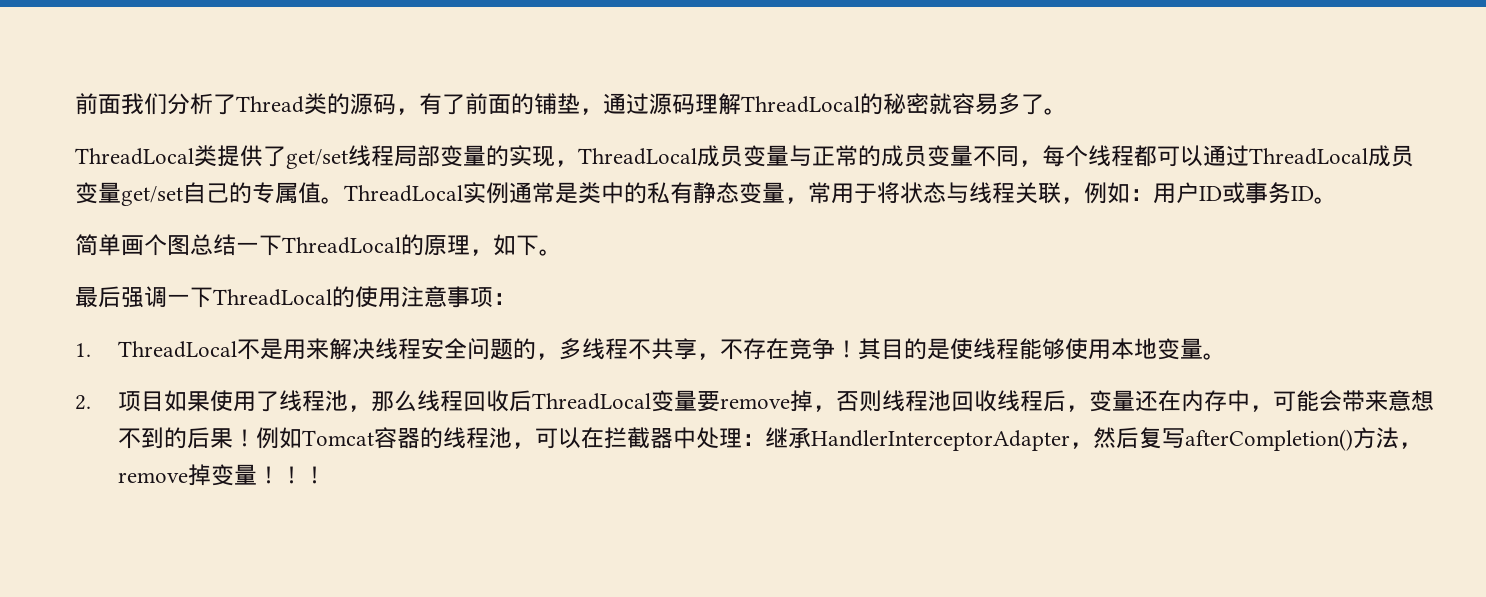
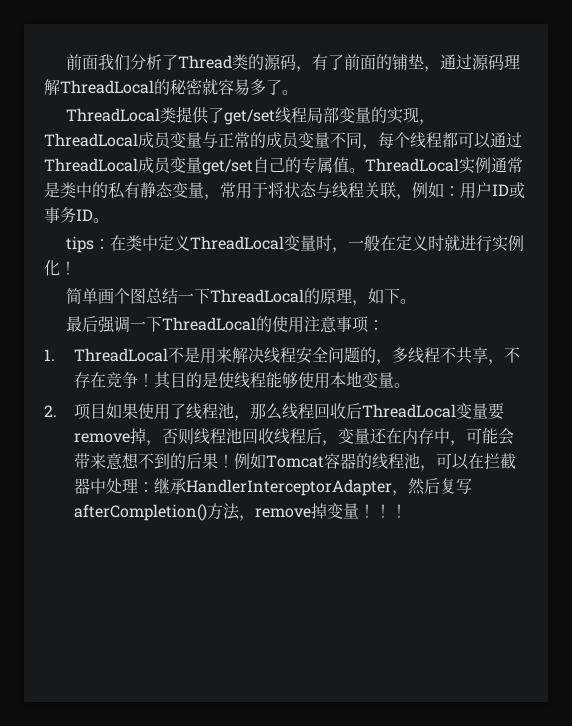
+ tips：在类中定义ThreadLocal变量时，一般在定义时就进行实例化！

